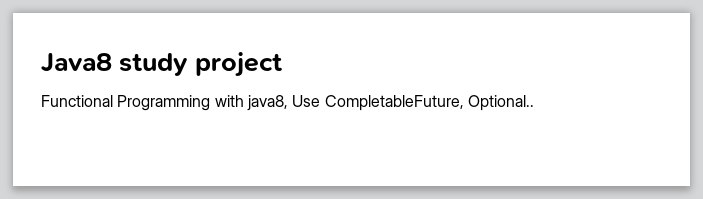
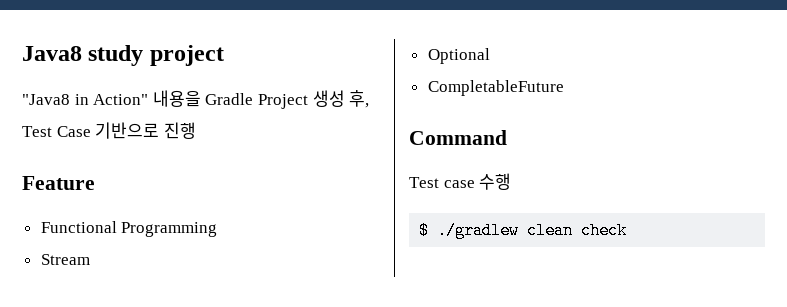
- Functional Programming with java8, Use CompletableFuture, Optional..
+ "Java8 in Action" 내용을 Gradle Project 생성 후, Test Case 기반으로 진행
+ Feature
+ Functional Programming
+ Stream
+ Optional
+ CompletableFuture
+ Command
+ Test case 수행
+ $ ./gradlew clean check

